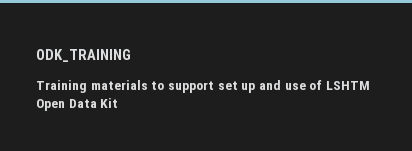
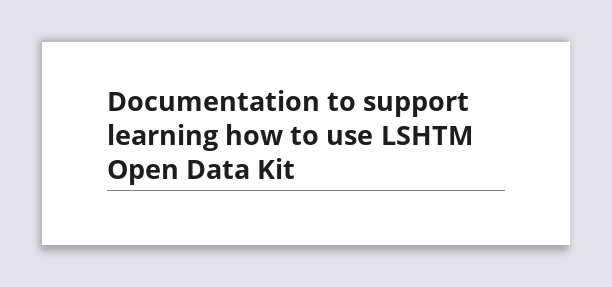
- ODK_TRAINING
- Training materials to support set up and use of LSHTM Open Data Kit
+ Documentation to support learning how to use LSHTM Open Data Kit

